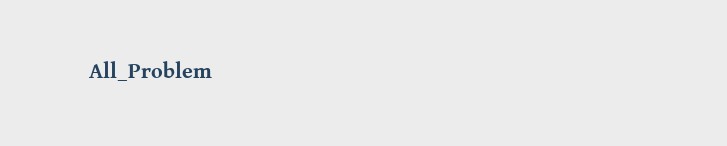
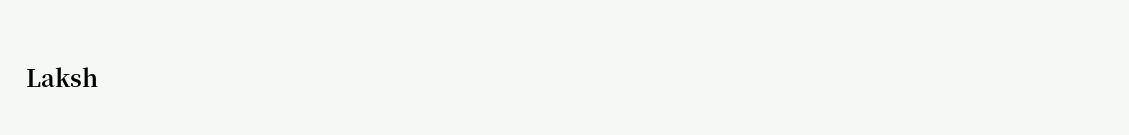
- All_Problem
+ Laksh

